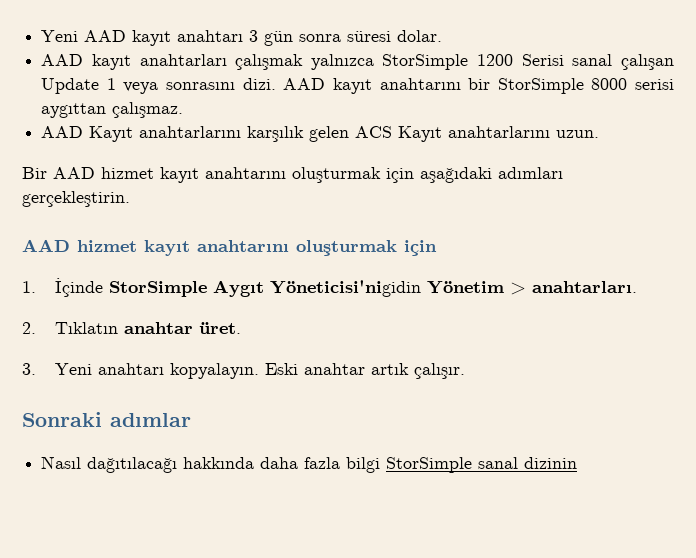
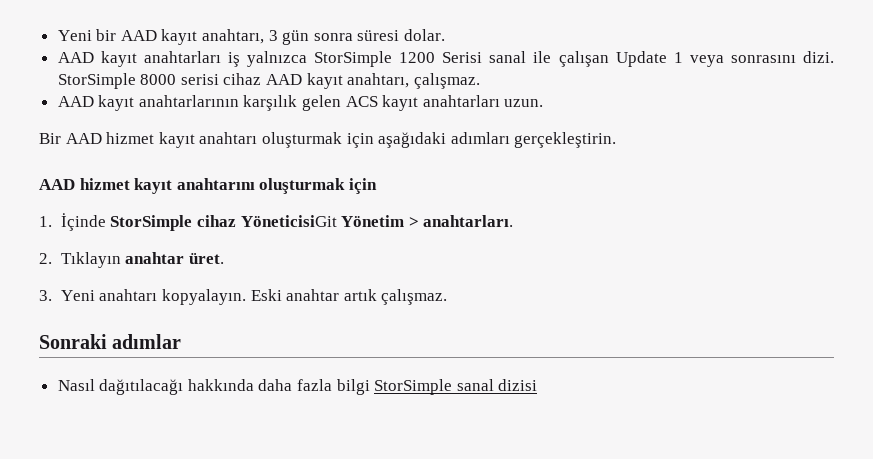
- Yeni AAD kayıt anahtarı 3 gün sonra süresi dolar.
+ Yeni bir AAD kayıt anahtarı, 3 gün sonra süresi dolar.
- AAD kayıt anahtarları çalışmak yalnızca StorSimple 1200 Serisi sanal çalışan Update 1 veya sonrasını dizi.
+ AAD kayıt anahtarları iş yalnızca StorSimple 1200 Serisi sanal ile çalışan Update 1 veya sonrasını dizi.
- AAD kayıt anahtarını bir StorSimple 8000 serisi aygıttan çalışmaz.
+ StorSimple 8000 serisi cihaz AAD kayıt anahtarı, çalışmaz.
- AAD Kayıt anahtarlarını karşılık gelen ACS Kayıt anahtarlarını uzun.
+ AAD kayıt anahtarlarının karşılık gelen ACS kayıt anahtarları uzun.
- Bir AAD hizmet kayıt anahtarını oluşturmak için aşağıdaki adımları gerçekleştirin.
+ Bir AAD hizmet kayıt anahtarı oluşturmak için aşağıdaki adımları gerçekleştirin.
- 1. İçinde StorSimple Aygıt Yöneticisi'nigidin Yönetim > anahtarları.
+ 1. İçinde StorSimple cihaz YöneticisiGit Yönetim > anahtarları.
- 2. Tıklatın anahtar üret.
+ 2. Tıklayın anahtar üret.
- Eski anahtar artık çalışır.
+ Eski anahtar artık çalışmaz.
- Nasıl dağıtılacağı hakkında daha fazla bilgi StorSimple sanal dizinin
+ Nasıl dağıtılacağı hakkında daha fazla bilgi StorSimple sanal dizisi

